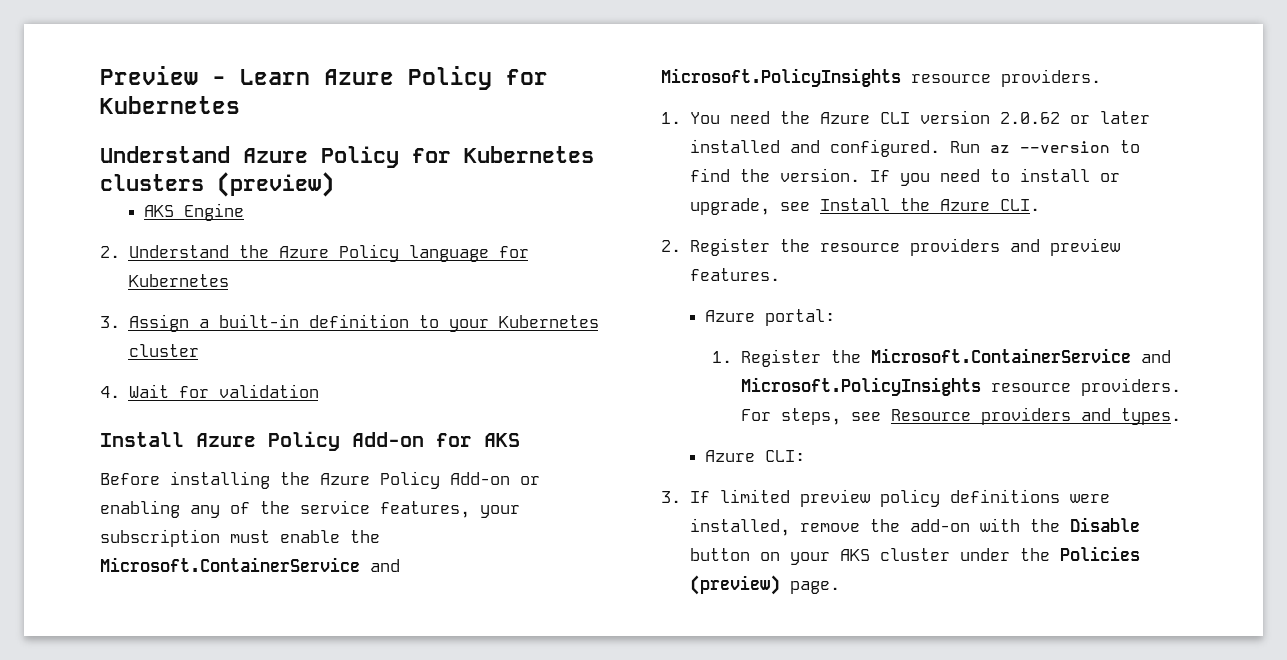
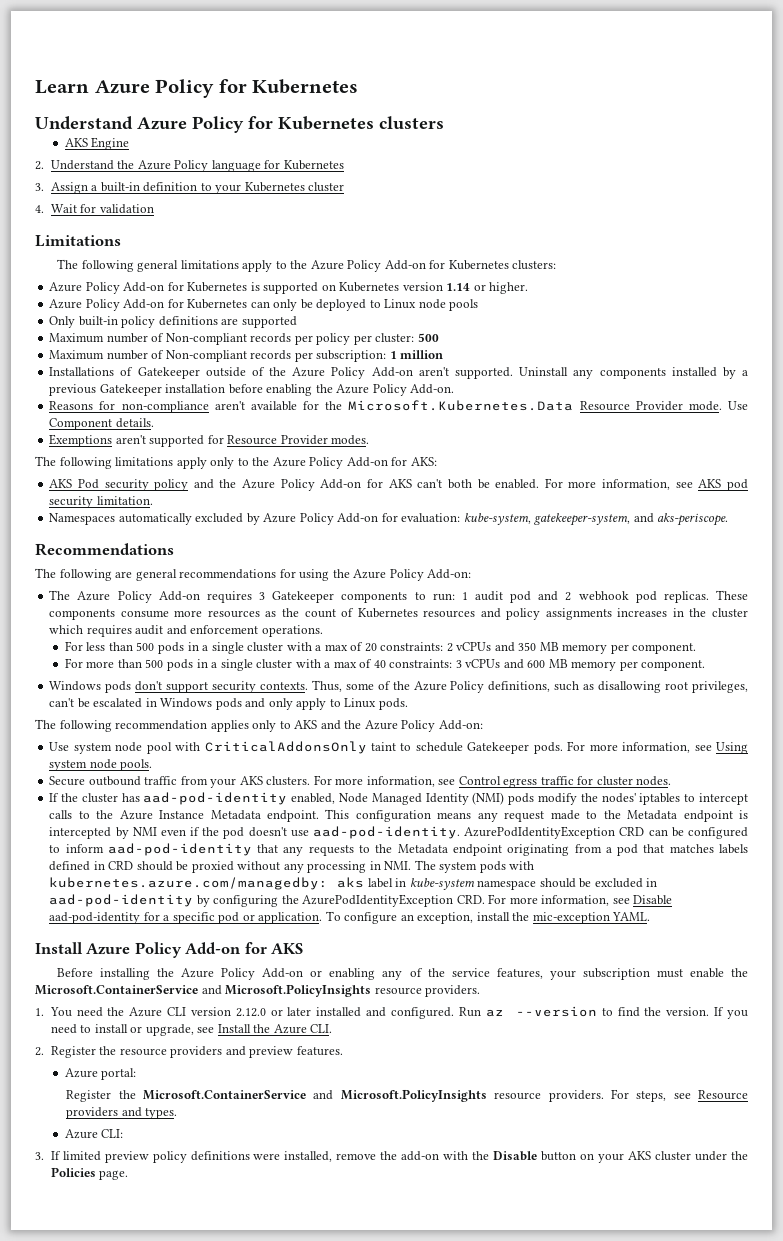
- Preview - Learn Azure Policy for Kubernetes
+ Learn Azure Policy for Kubernetes
- Understand Azure Policy for Kubernetes clusters (preview)
+ Understand Azure Policy for Kubernetes clusters
+ Limitations
+ The following general limitations apply to the Azure Policy Add-on for Kubernetes clusters:
+ Azure Policy Add-on for Kubernetes is supported on Kubernetes version 1.14 or higher.
+ Azure Policy Add-on for Kubernetes can only be deployed to Linux node pools
+ Only built-in policy definitions are supported
+ Maximum number of Non-compliant records per policy per cluster: 500
+ Maximum number of Non-compliant records per subscription: 1 million
+ Installations of Gatekeeper outside of the Azure Policy Add-on aren't supported. Uninstall any components installed by a previous Gatekeeper installation before enabling the Azure Policy Add-on.
+ Reasons for non-compliance aren't available for the Microsoft.Kubernetes.Data Resource Provider mode. Use Component details.
+ Exemptions aren't supported for Resource Provider modes.
+ The following limitations apply only to the Azure Policy Add-on for AKS:
+ AKS Pod security policy and the Azure Policy Add-on for AKS can't both be enabled. For more information, see AKS pod security limitation.
+ Namespaces automatically excluded by Azure Policy Add-on for evaluation: kube-system, gatekeeper-system, and aks-periscope.
+ Recommendations
+ The following are general recommendations for using the Azure Policy Add-on:
+ The Azure Policy Add-on requires 3 Gatekeeper components to run: 1 audit pod and 2 webhook pod replicas. These components consume more resources as the count of Kubernetes resources and policy assignments increases in the cluster which requires audit and enforcement operations.
+ For less than 500 pods in a single cluster with a max of 20 constraints: 2 vCPUs and 350 MB memory per component.
+ For more than 500 pods in a single cluster with a max of 40 constraints: 3 vCPUs and 600 MB memory per component.
+ Windows pods don't support security contexts. Thus, some of the Azure Policy definitions, such as disallowing root privileges, can't be escalated in Windows pods and only apply to Linux pods.
+ The following recommendation applies only to AKS and the Azure Policy Add-on:
+ Use system node pool with CriticalAddonsOnly taint to schedule Gatekeeper pods. For more information, see Using system node pools.
+ Secure outbound traffic from your AKS clusters. For more information, see Control egress traffic for cluster nodes.
+ If the cluster has aad-pod-identity enabled, Node Managed Identity (NMI) pods modify the nodes' iptables to intercept calls to the Azure Instance Metadata endpoint. This configuration means any request made to the Metadata endpoint is intercepted by NMI even if the pod doesn't use aad-pod-identity. AzurePodIdentityException CRD can be configured to inform aad-pod-identity that any requests to the Metadata endpoint originating from a pod that matches labels defined in CRD should be proxied without any processing in NMI. The system pods with kubernetes.azure.com/managedby: aks label in kube-system namespace should be excluded in aad-pod-identity by configuring the AzurePodIdentityException CRD. For more information, see Disable aad-pod-identity for a specific pod or application. To configure an exception, install the mic-exception YAML.
- 1. You need the Azure CLI version 2.0.62 or later installed and configured.
+ 1. You need the Azure CLI version 2.12.0 or later installed and configured.
- 1. Register the Microsoft.ContainerService and Microsoft.PolicyInsights resource providers.
+ Register the Microsoft.ContainerService and Microsoft.PolicyInsights resource providers.
- 3. If limited preview policy definitions were installed, remove the add-on with the Disable button on your AKS cluster under the Policies (preview) page.
+ 3. If limited preview policy definitions were installed, remove the add-on with the Disable button on your AKS cluster under the Policies page.

